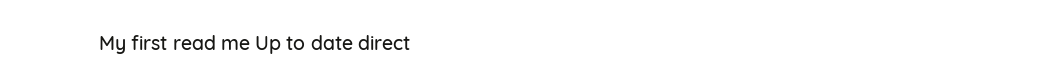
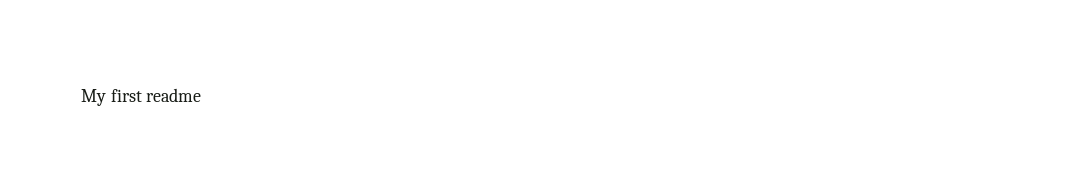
- My first read me Up to date direct
+ My first readme

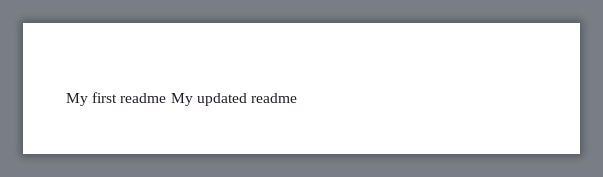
- My first readme
+ My first readme My updated readme

